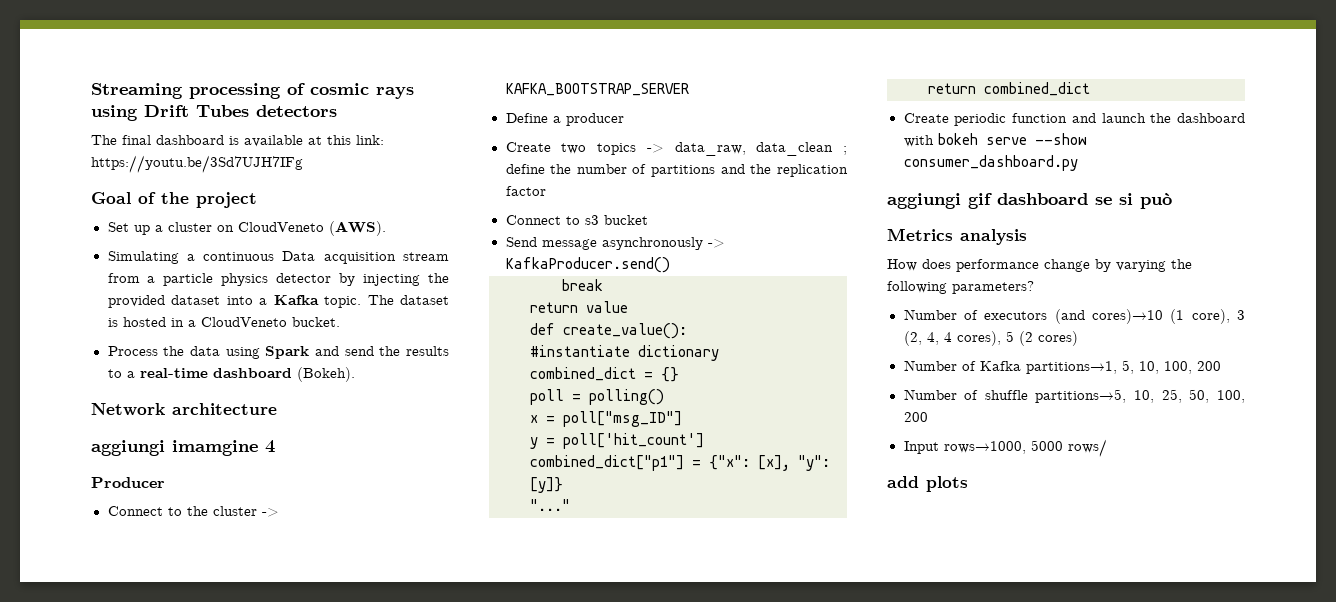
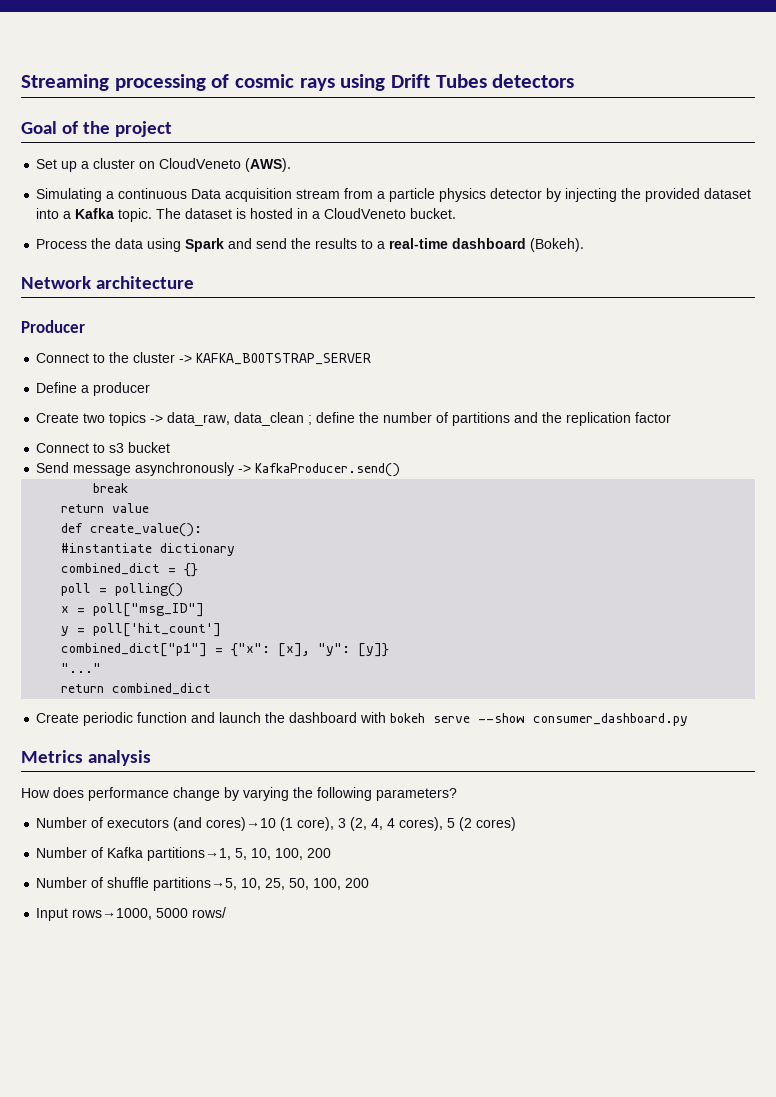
- The final dashboard is available at this link: https://youtu.be/3Sd7UJH7IFg
- aggiungi imamgine 4
- aggiungi gif dashboard se si può
- add plots

